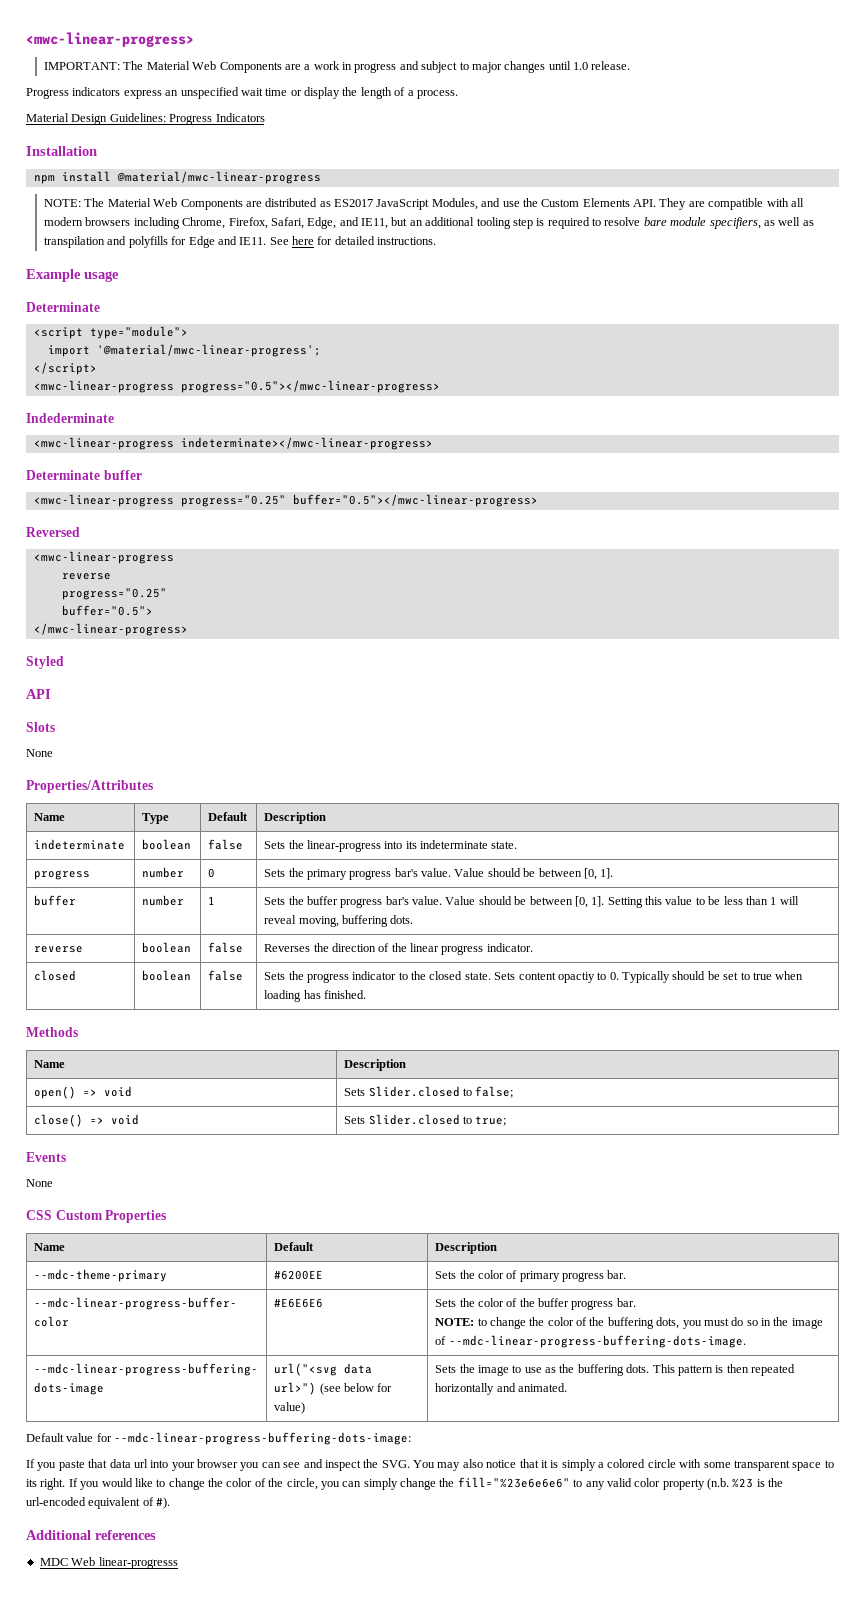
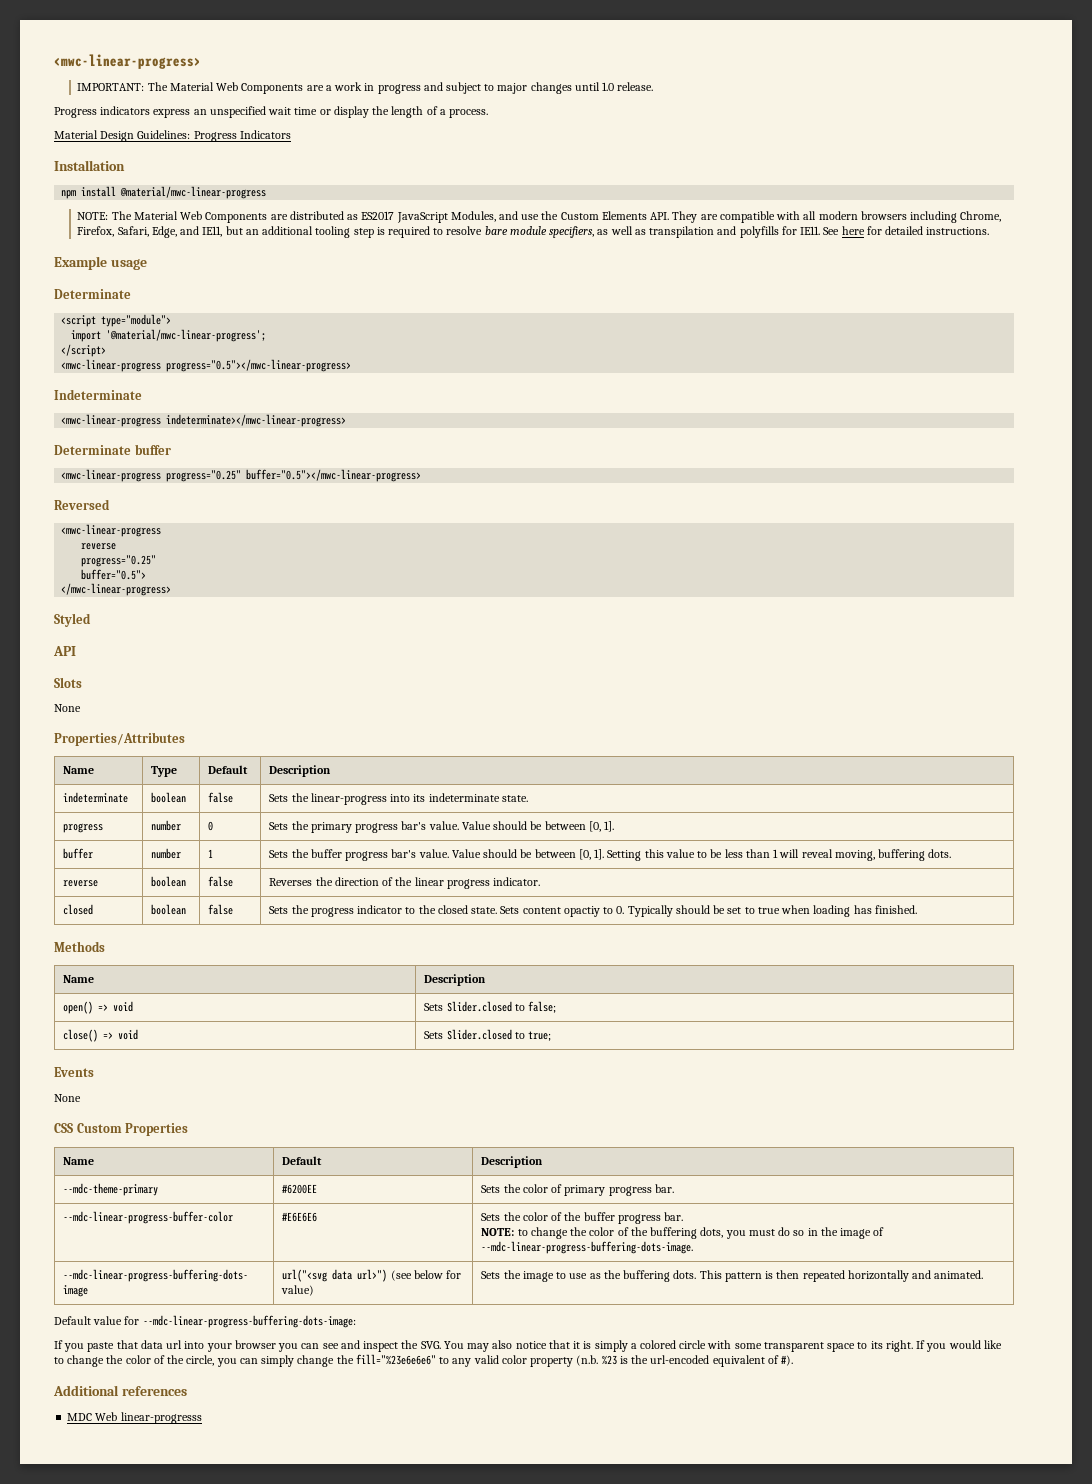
- NOTE: The Material Web Components are distributed as ES2017 JavaScript Modules, and use the Custom Elements API. They are compatible with all modern browsers including Chrome, Firefox, Safari, Edge, and IE11, but an additional tooling step is required to resolve bare module specifiers, as well as transpilation and polyfills for Edge and IE11.
+ NOTE: The Material Web Components are distributed as ES2017 JavaScript Modules, and use the Custom Elements API. They are compatible with all modern browsers including Chrome, Firefox, Safari, Edge, and IE11, but an additional tooling step is required to resolve bare module specifiers, as well as transpilation and polyfills for IE11.
- Indederminate
+ Indeterminate

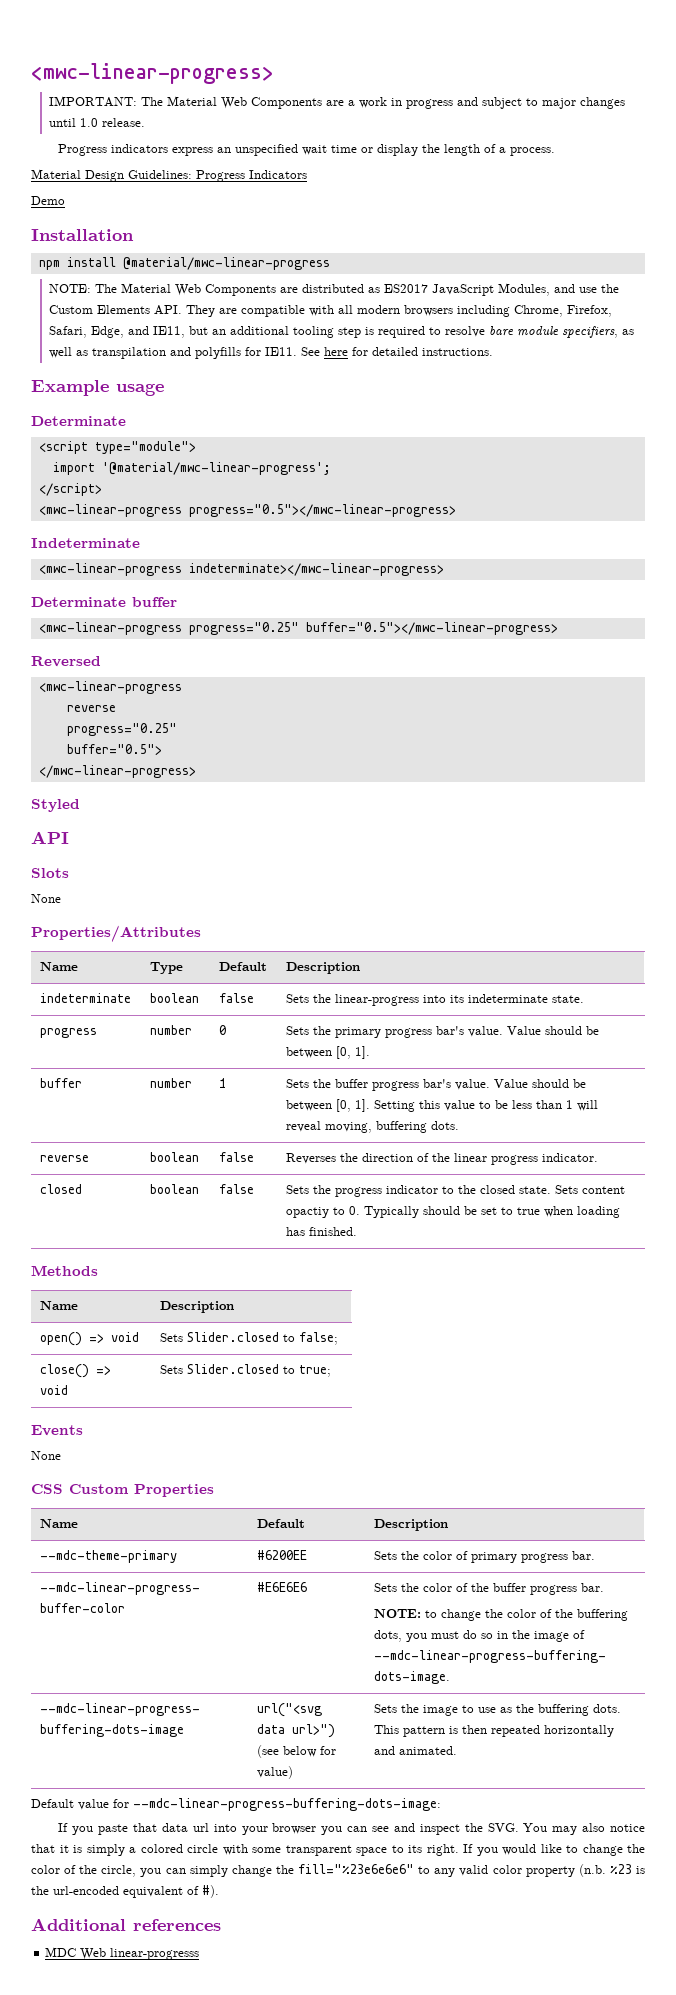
+ Demo

